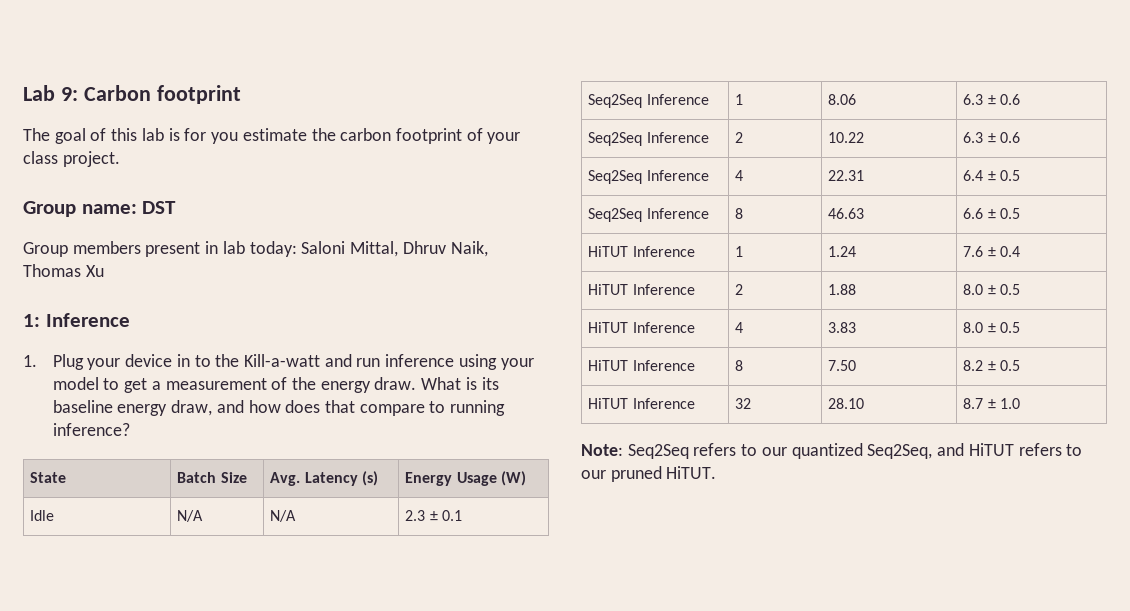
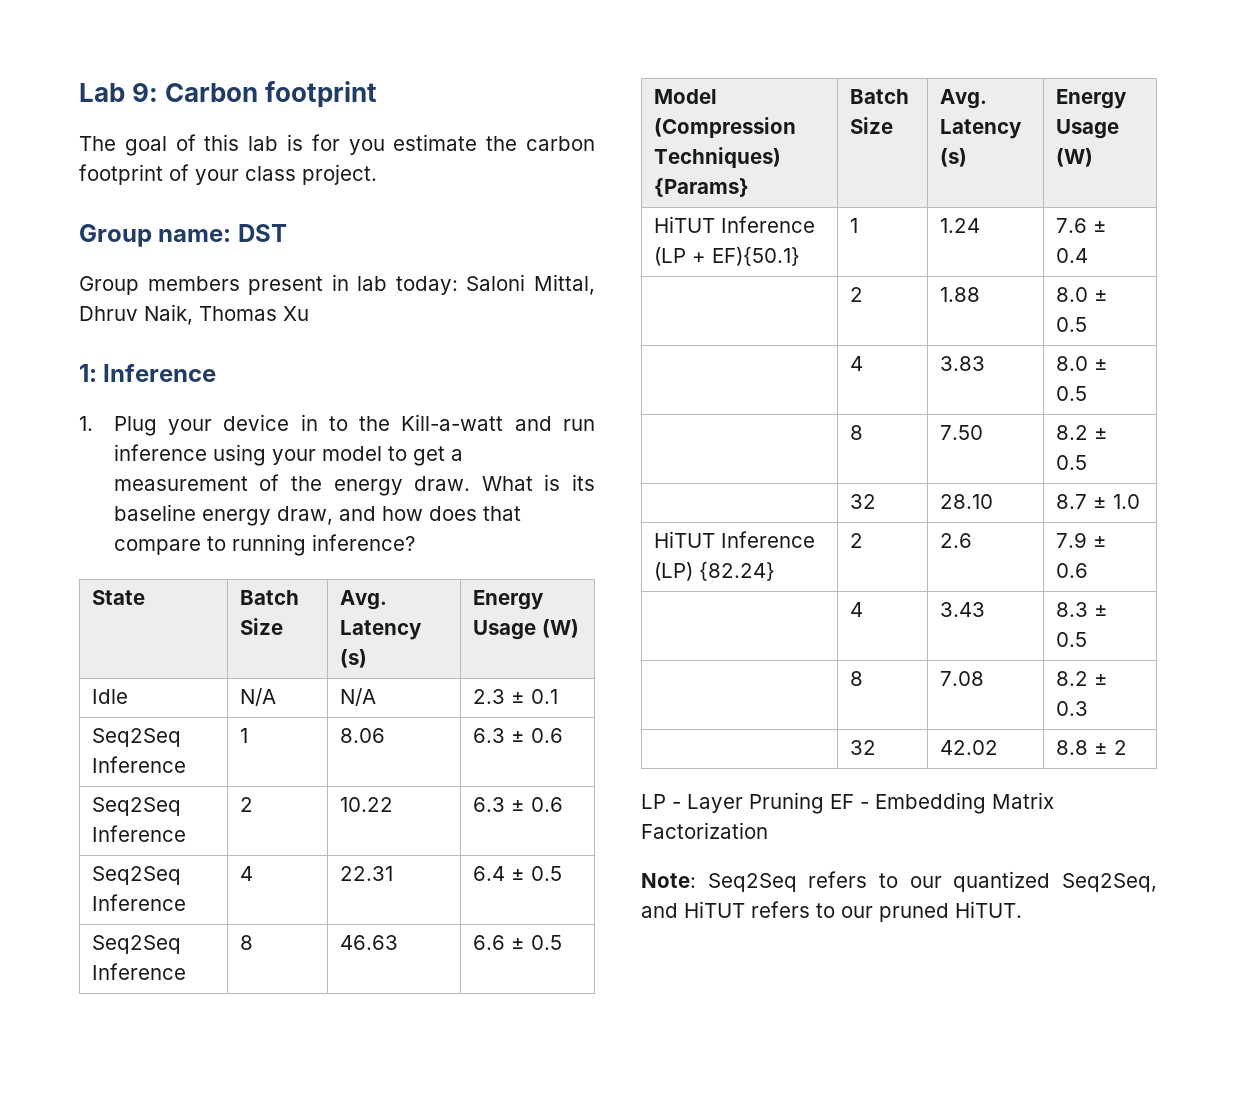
- HiTUT Inference | 1 | 1.24 | 7.6 ± 0.4
+ Model (Compression Techniques) {Params} | Batch Size | Avg. Latency (s) | Energy Usage (W)
+ HiTUT Inference (LP + EF){50.1} | 1 | 1.24 | 7.6 ± 0.4
- HiTUT Inference | 2 | 1.88 | 8.0 ± 0.5
+ | 2 | 1.88 | 8.0 ± 0.5
- HiTUT Inference | 4 | 3.83 | 8.0 ± 0.5
+ | 4 | 3.83 | 8.0 ± 0.5
- HiTUT Inference | 8 | 7.50 | 8.2 ± 0.5
+ | 8 | 7.50 | 8.2 ± 0.5
- HiTUT Inference | 32 | 28.10 | 8.7 ± 1.0
+ | 32 | 28.10 | 8.7 ± 1.0
+ HiTUT Inference (LP) {82.24} | 2 | 2.6 | 7.9 ± 0.6
+ | 4 | 3.43 | 8.3 ± 0.5
+ | 8 | 7.08 | 8.2 ± 0.3
+ | 32 | 42.02 | 8.8 ± 2
+ LP - Layer Pruning EF - Embedding Matrix Factorization

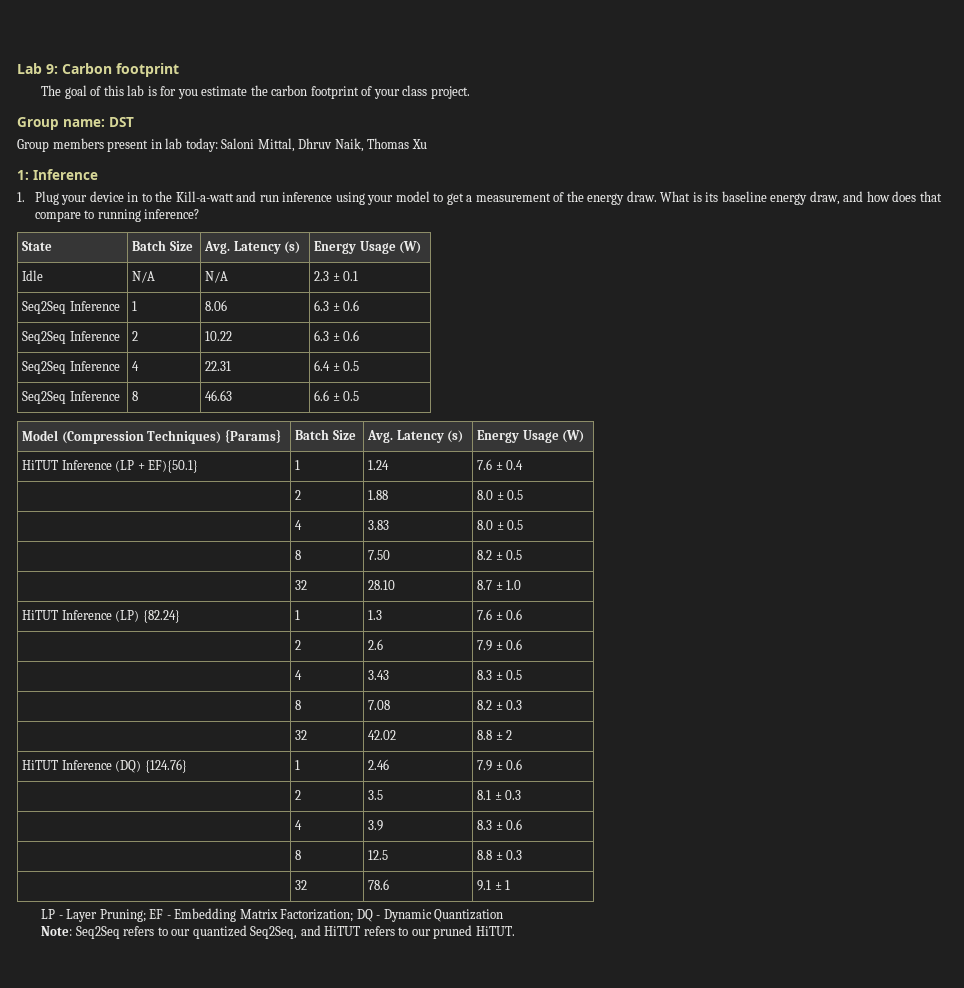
- HiTUT Inference (LP) {82.24} | 2 | 2.6 | 7.9 ± 0.6
+ HiTUT Inference (LP) {82.24} | 1 | 1.3 | 7.6 ± 0.6
+ | 2 | 2.6 | 7.9 ± 0.6
+ HiTUT Inference (DQ) {124.76} | 1 | 2.46 | 7.9 ± 0.6
+ | 2 | 3.5 | 8.1 ± 0.3
+ | 4 | 3.9 | 8.3 ± 0.6
+ | 8 | 12.5 | 8.8 ± 0.3
+ | 32 | 78.6 | 9.1 ± 1
- LP - Layer Pruning EF - Embedding Matrix Factorization
+ LP - Layer Pruning; EF - Embedding Matrix Factorization; DQ - Dynamic Quantization

